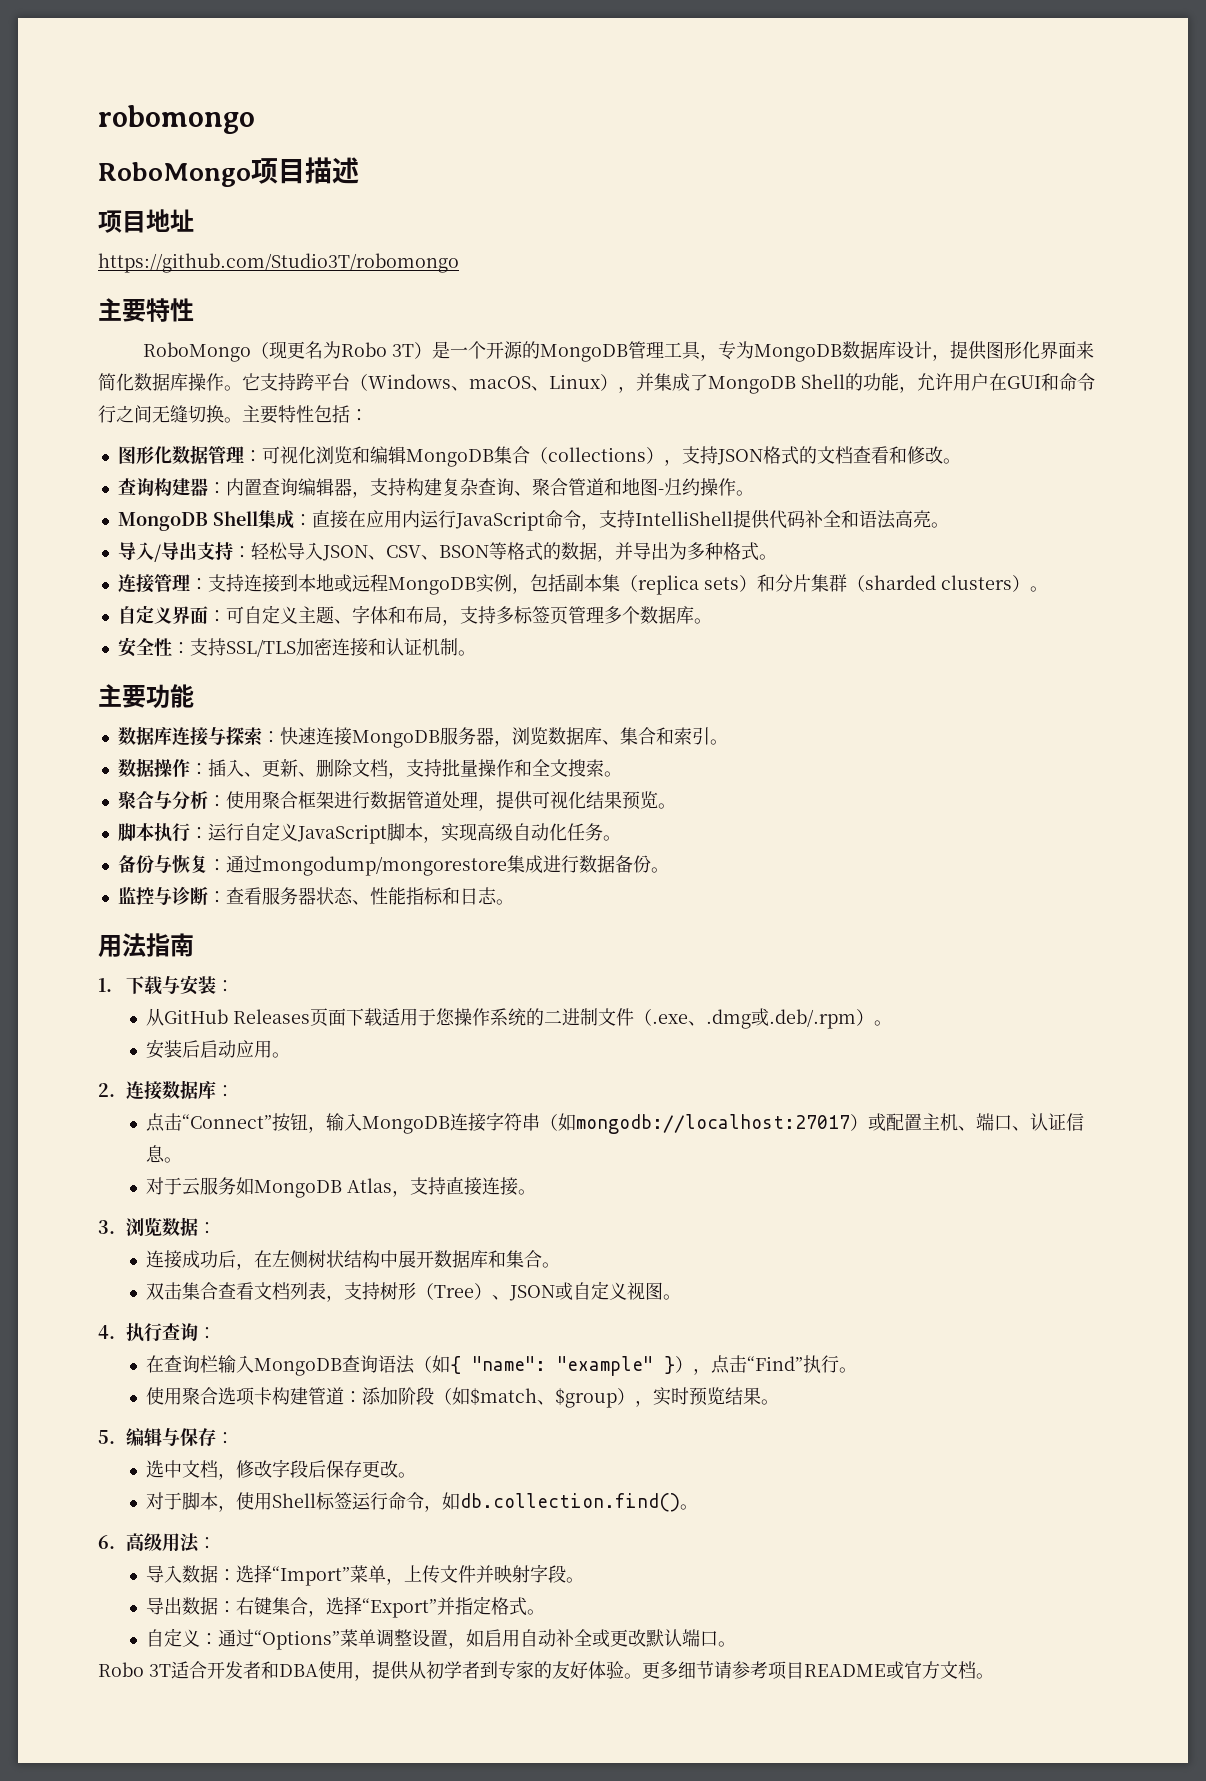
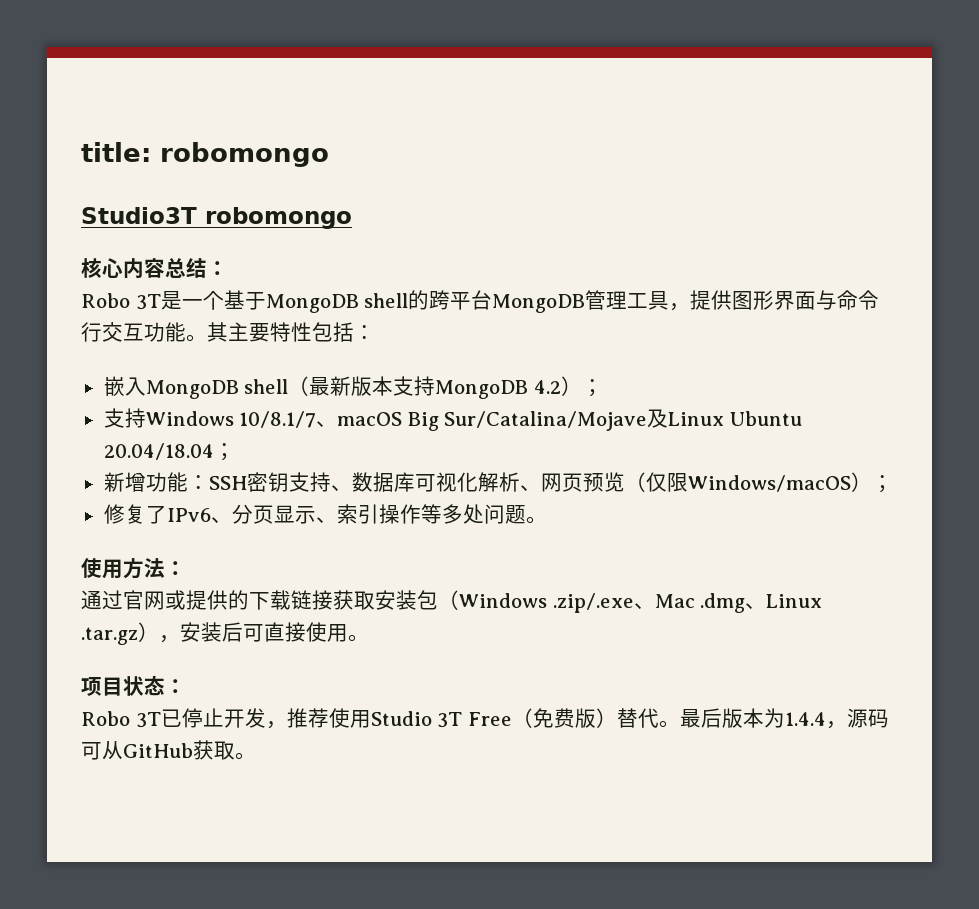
- robomongo
- RoboMongo项目描述
- 项目地址
- https://github.com/Studio3T/robomongo
- 主要特性
- RoboMongo（现更名为Robo 3T）是一个开源的MongoDB管理工具，专为MongoDB数据库设计，提供图形化界面来简化数据库操作。它支持跨平台（Windows、macOS、Linux），并集成了MongoDB Shell的功能，允许用户在GUI和命令行之间无缝切换。主要特性包括：
- 图形化数据管理：可视化浏览和编辑MongoDB集合（collections），支持JSON格式的文档查看和修改。
- 查询构建器：内置查询编辑器，支持构建复杂查询、聚合管道和地图-归约操作。
- MongoDB Shell集成：直接在应用内运行JavaScript命令，支持IntelliShell提供代码补全和语法高亮。
- 导入/导出支持：轻松导入JSON、CSV、BSON等格式的数据，并导出为多种格式。
- 连接管理：支持连接到本地或远程MongoDB实例，包括副本集（replica sets）和分片集群（sharded clusters）。
- 自定义界面：可自定义主题、字体和布局，支持多标签页管理多个数据库。
- 安全性：支持SSL/TLS加密连接和认证机制。
- 主要功能
- 数据库连接与探索：快速连接MongoDB服务器，浏览数据库、集合和索引。
- 数据操作：插入、更新、删除文档，支持批量操作和全文搜索。
- 聚合与分析：使用聚合框架进行数据管道处理，提供可视化结果预览。
- 脚本执行：运行自定义JavaScript脚本，实现高级自动化任务。
- 备份与恢复：通过mongodump/mongorestore集成进行数据备份。
- 监控与诊断：查看服务器状态、性能指标和日志。
- 用法指南
- 1.下载与安装：
- 从GitHub Releases页面下载适用于您操作系统的二进制文件（.exe、.dmg或.deb/.rpm）。
- 安装后启动应用。
- 2.连接数据库：
- 点击“Connect”按钮，输入MongoDB连接字符串（如mongodb://localhost:27017）或配置主机、端口、认证信息。
- 对于云服务如MongoDB Atlas，支持直接连接。
- 3.浏览数据：
- 连接成功后，在左侧树状结构中展开数据库和集合。
- 双击集合查看文档列表，支持树形（Tree）、JSON或自定义视图。
- 4.执行查询：
- 在查询栏输入MongoDB查询语法（如{ "name": "example" }），点击“Find”执行。
- 使用聚合选项卡构建管道：添加阶段（如$match、$group），实时预览结果。
- 5.编辑与保存：
- 选中文档，修改字段后保存更改。
- 对于脚本，使用Shell标签运行命令，如db.collection.find()。
- 6.高级用法：
- 导入数据：选择“Import”菜单，上传文件并映射字段。
- 导出数据：右键集合，选择“Export”并指定格式。
- 自定义：通过“Options”菜单调整设置，如启用自动补全或更改默认端口。
- Robo 3T适合开发者和DBA使用，提供从初学者到专家的友好体验。更多细节请参考项目README或官方文档。
+ title: robomongo
+ Studio3T robomongo
+ 核心内容总结：
+ Robo 3T是一个基于MongoDB shell的跨平台MongoDB管理工具，提供图形界面与命令行交互功能。其主要特性包括：
+ 嵌入MongoDB shell（最新版本支持MongoDB 4.2）；
+ 支持Windows 10/8.1/7、macOS Big Sur/Catalina/Mojave及Linux Ubuntu 20.04/18.04；
+ 新增功能：SSH密钥支持、数据库可视化解析、网页预览（仅限Windows/macOS）；
+ 修复了IPv6、分页显示、索引操作等多处问题。
+ 使用方法：
+ 通过官网或提供的下载链接获取安装包（Windows .zip/.exe、Mac .dmg、Linux .tar.gz），安装后可直接使用。
+ 项目状态：
+ Robo 3T已停止开发，推荐使用Studio 3T Free（免费版）替代。最后版本为1.4.4，源码可从GitHub获取。

